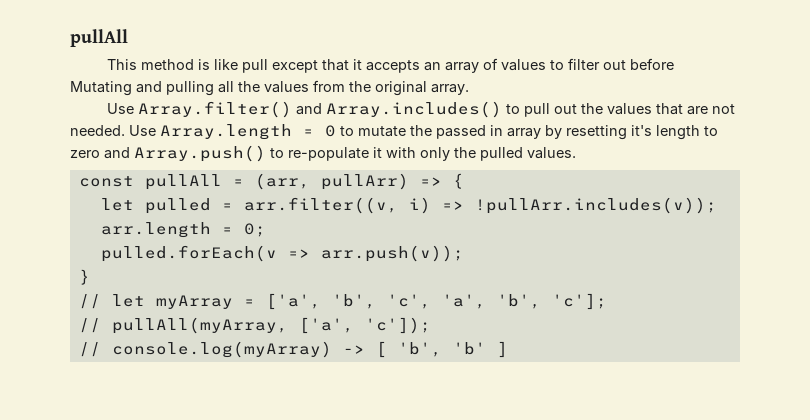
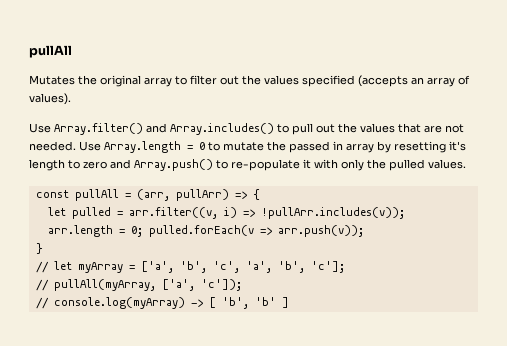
- This method is like pull except that it accepts an array of values to filter out before Mutating and pulling all the values from the original array.
+ Mutates the original array to filter out the values specified (accepts an array of values).
- arr.length = 0;
- pulled.forEach(v => arr.push(v));
+ arr.length = 0; pulled.forEach(v => arr.push(v));

